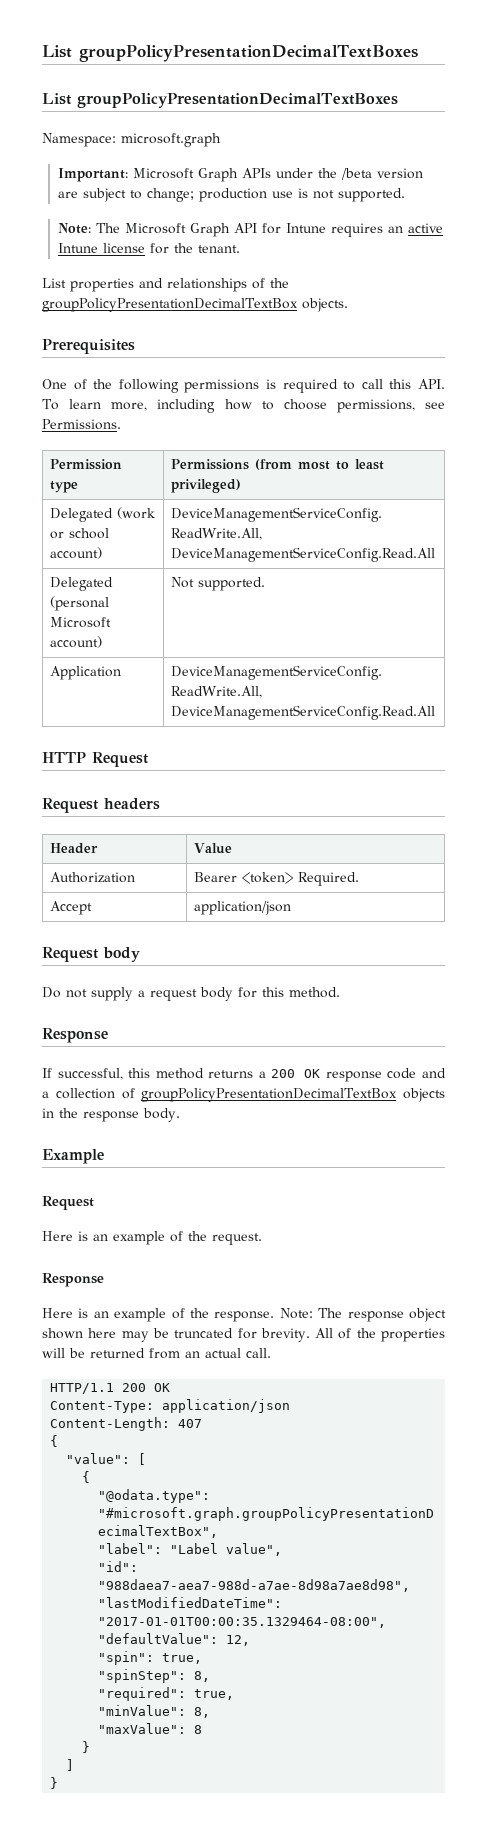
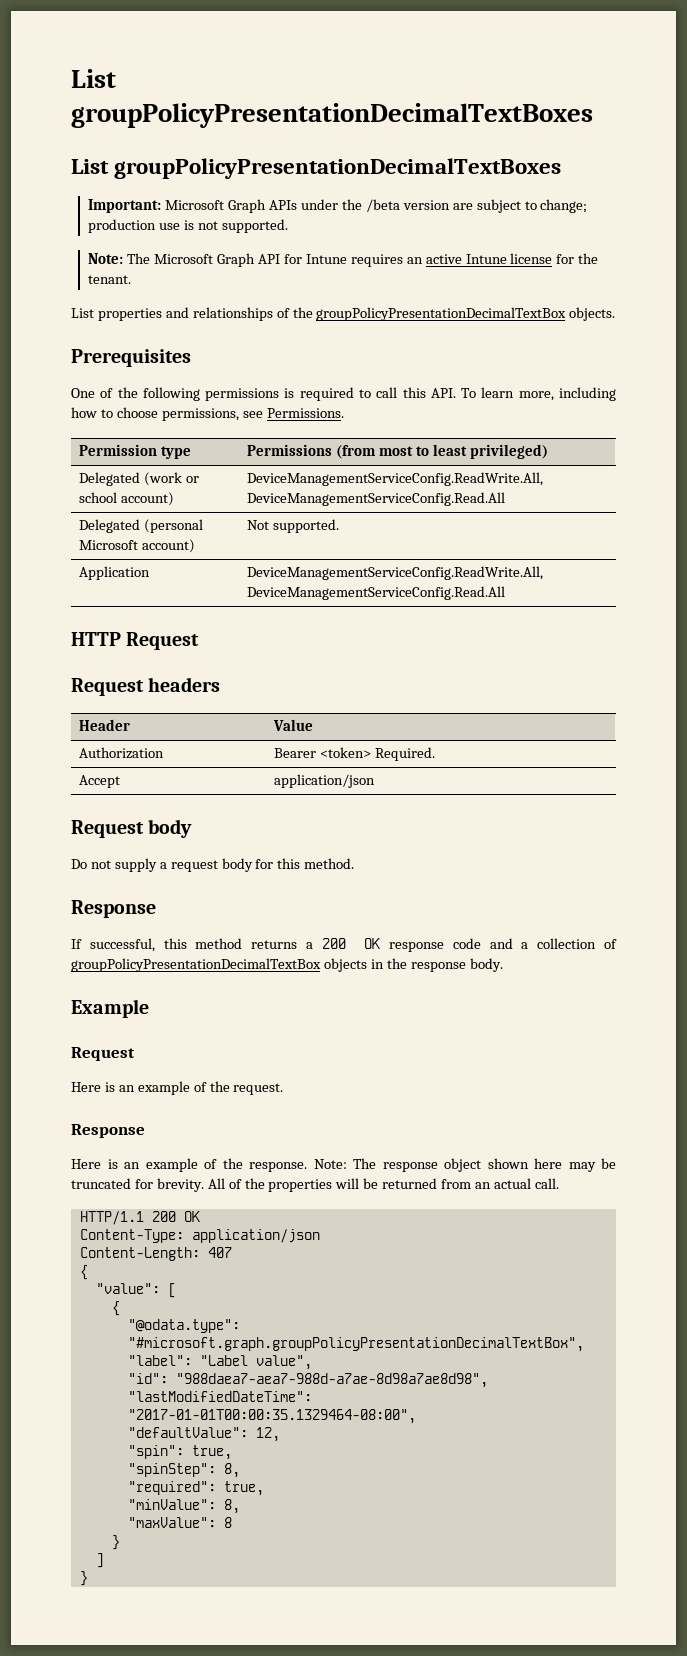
- Namespace: microsoft.graph

